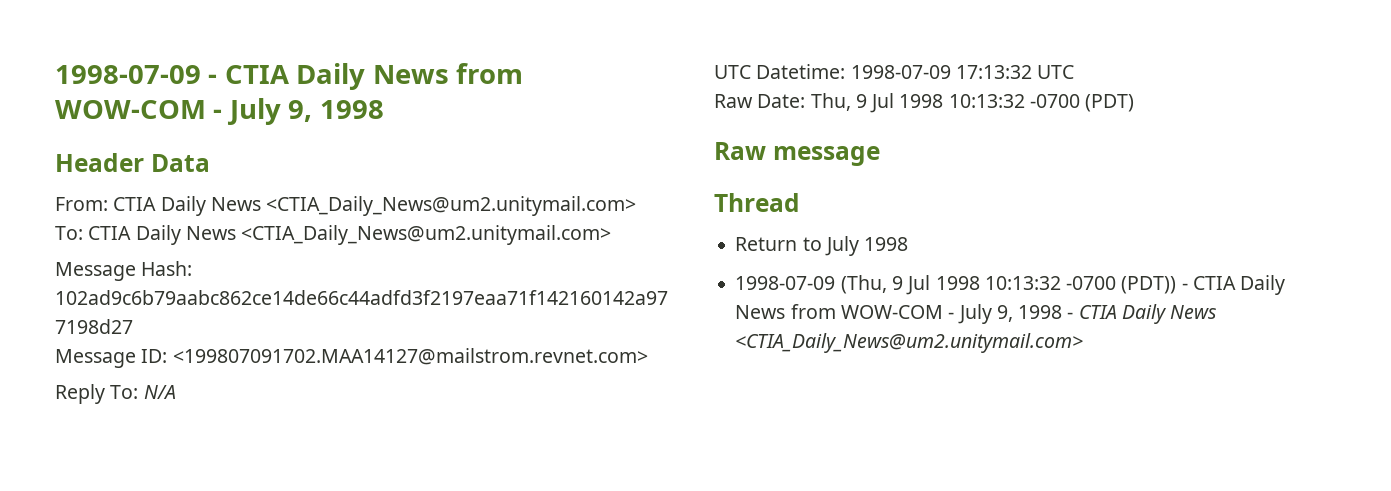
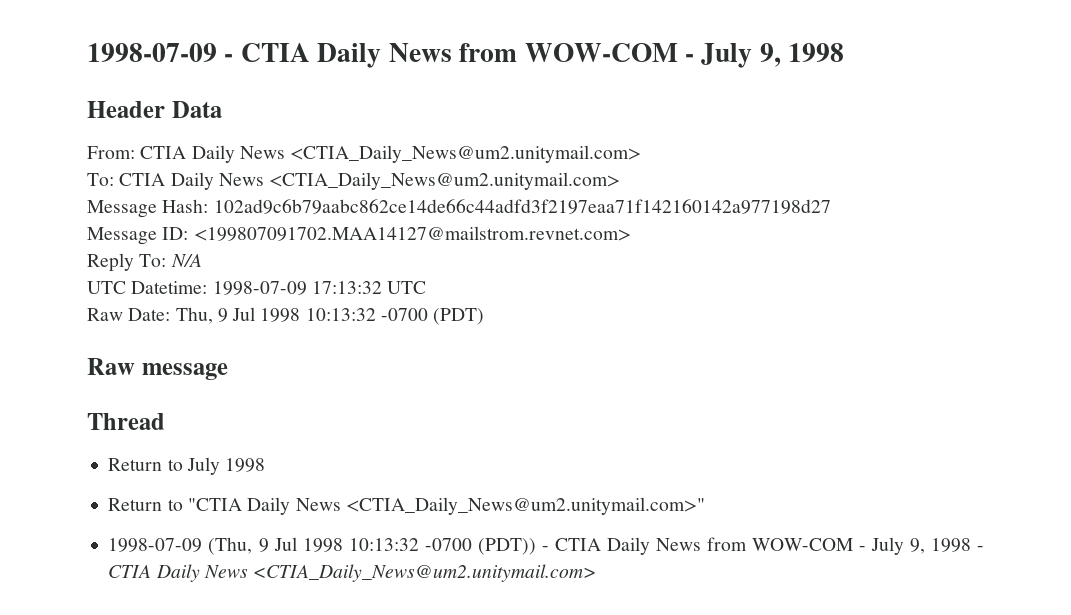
+ Return to "CTIA Daily News <CTIA_Daily_News@um2.unitymail.com>"

